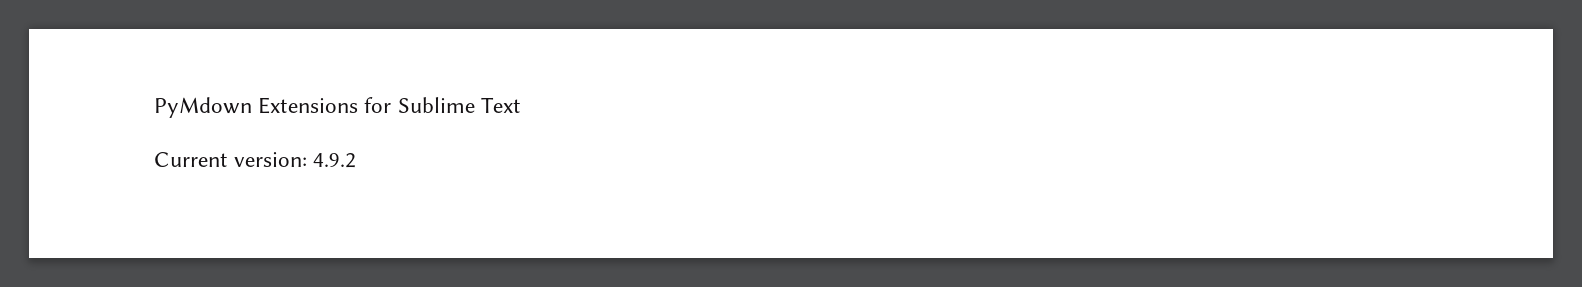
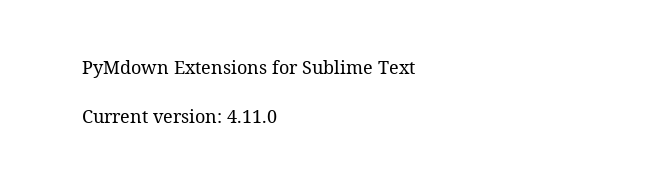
- Current version: 4.9.2
+ Current version: 4.11.0

